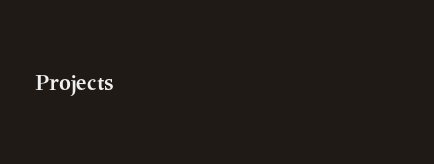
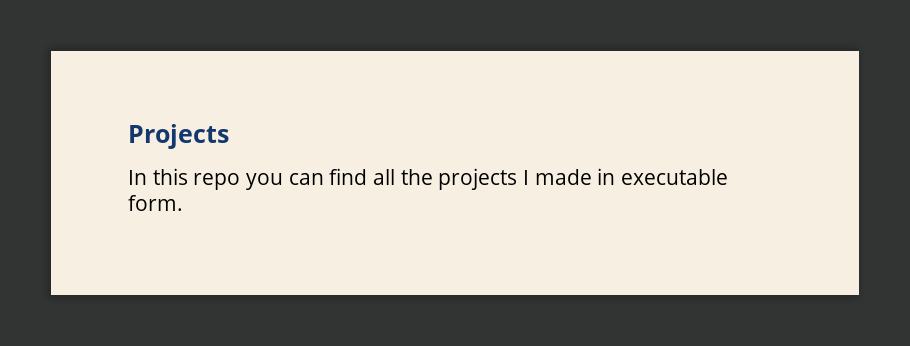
+ In this repo you can find all the projects I made in executable form.

